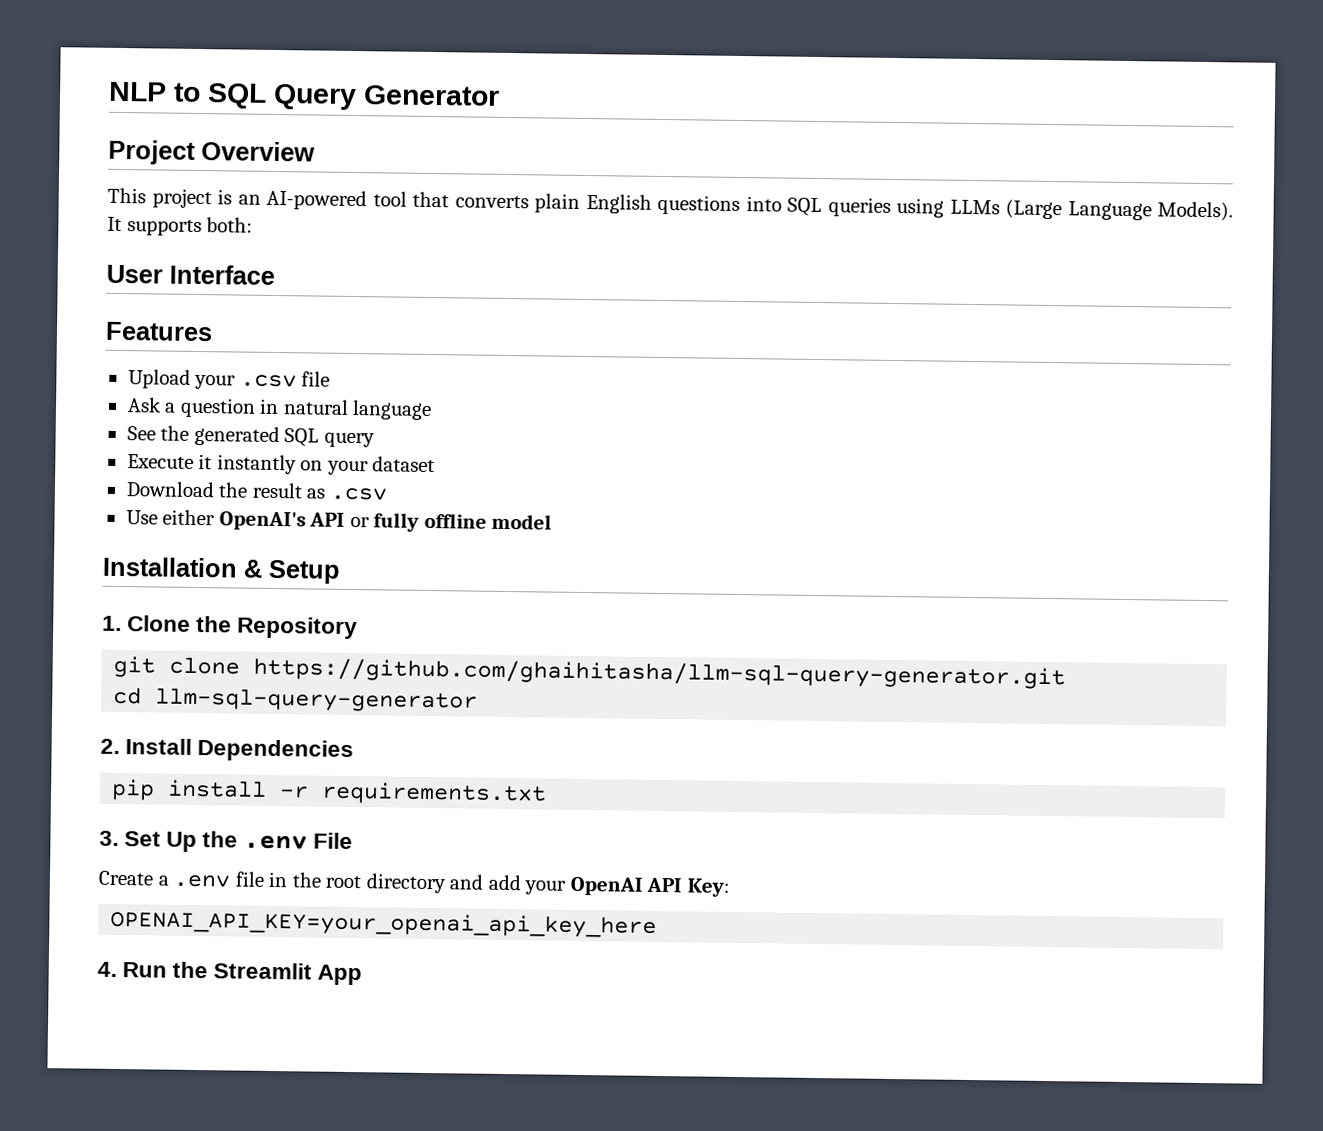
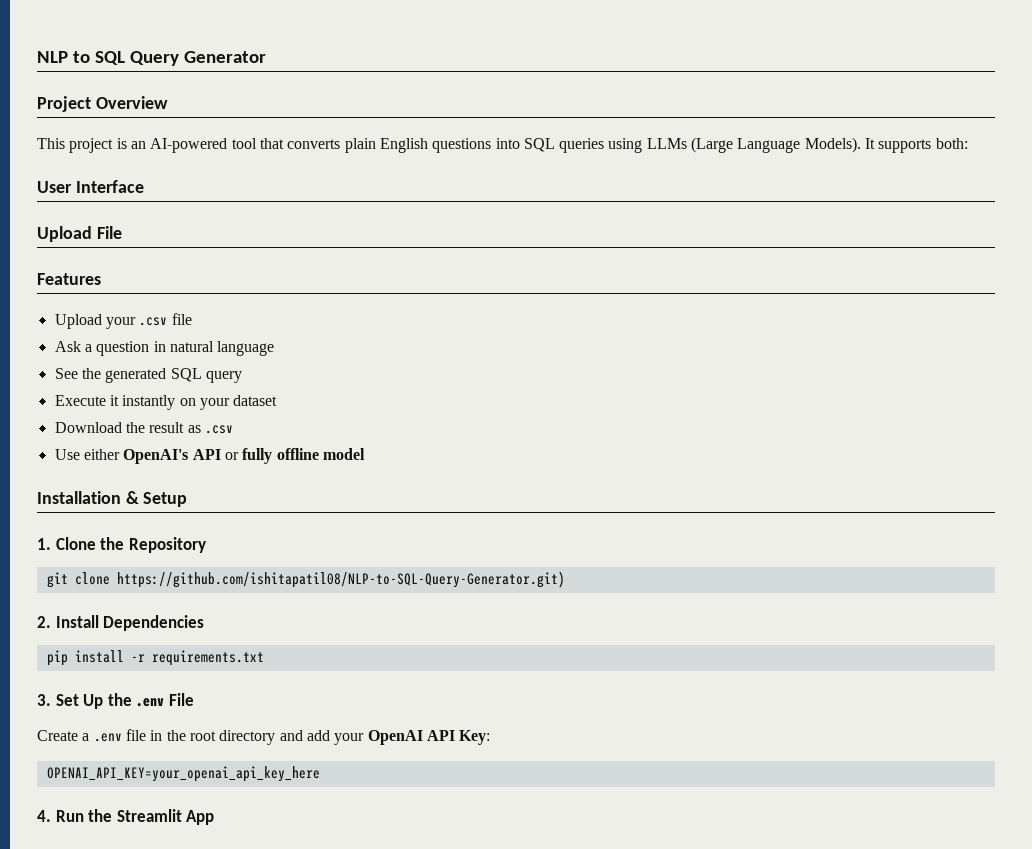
+ Upload File
- git clone https://github.com/ghaihitasha/llm-sql-query-generator.git
- cd llm-sql-query-generator
+ git clone https://github.com/ishitapatil08/NLP-to-SQL-Query-Generator.git)

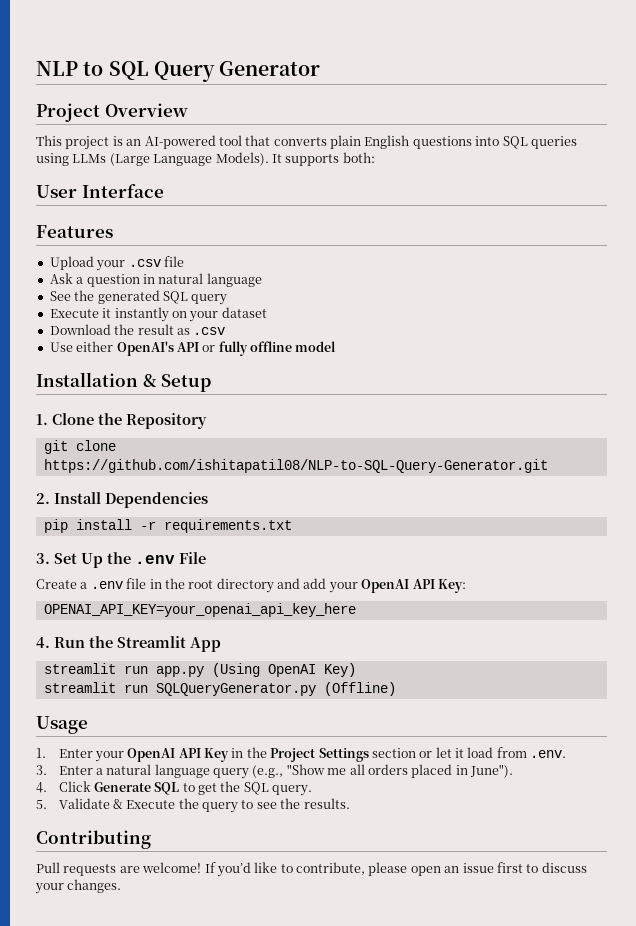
- Upload File
- git clone https://github.com/ishitapatil08/NLP-to-SQL-Query-Generator.git)
+ git clone https://github.com/ishitapatil08/NLP-to-SQL-Query-Generator.git
+ streamlit run app.py (Using OpenAI Key)
+ streamlit run SQLQueryGenerator.py (Offline)
+ Usage
+ 1. Enter your OpenAI API Key in the Project Settings section or let it load from .env.
+ 3. Enter a natural language query (e.g., "Show me all orders placed in June").
+ 4. Click Generate SQL to get the SQL query.
+ 5. Validate & Execute the query to see the results.
+ Contributing
+ Pull requests are welcome! If you’d like to contribute, please open an issue first to discuss your changes.

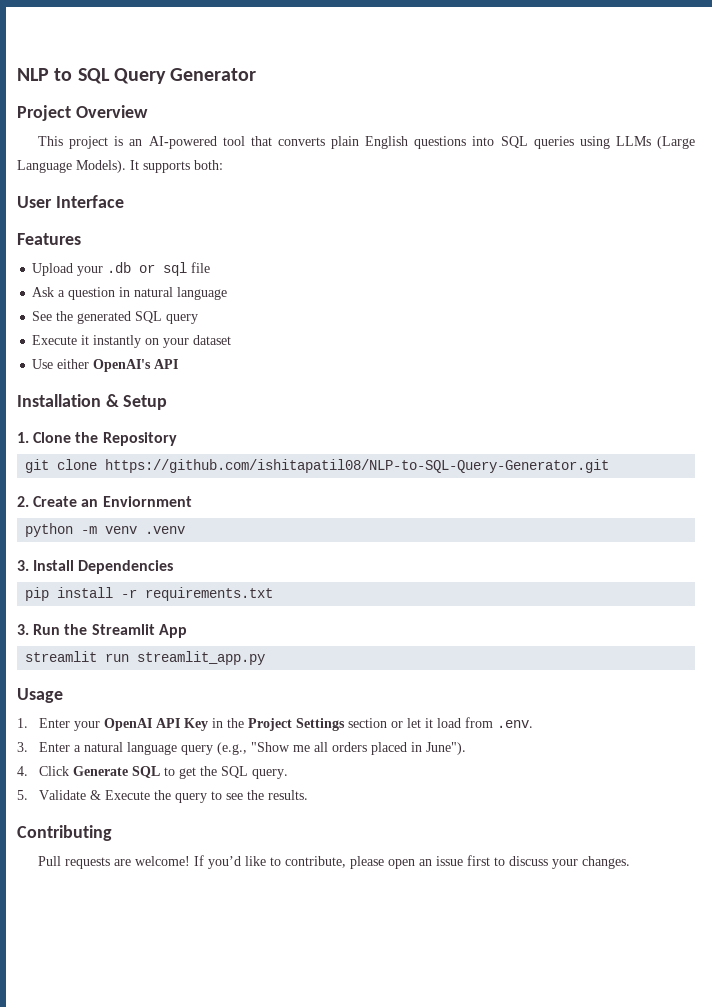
- Upload your .csv file
+ Upload your .db or sql file
- Download the result as .csv
- Use either OpenAI's API or fully offline model
+ Use either OpenAI's API
- 2. Install Dependencies
+ 2. Create an Enviornment
+ python -m venv .venv
+ 3. Install Dependencies
- 3. Set Up the .env File
- Create a .env file in the root directory and add your OpenAI API Key:
- OPENAI_API_KEY=your_openai_api_key_here
- 4. Run the Streamlit App
+ 3. Run the Streamlit App
- streamlit run app.py (Using OpenAI Key)
- streamlit run SQLQueryGenerator.py (Offline)
+ streamlit run streamlit_app.py

